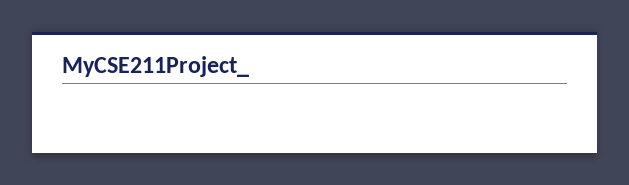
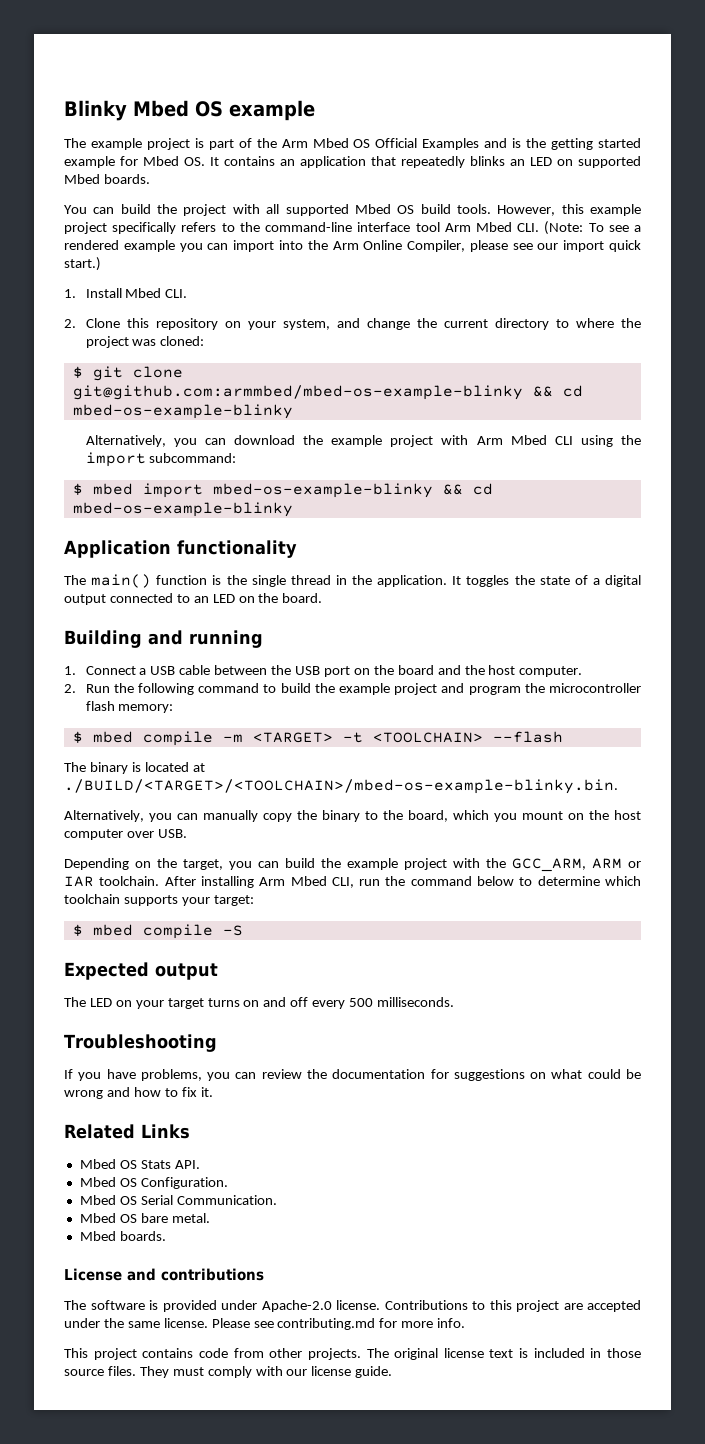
- MyCSE211Project_
+ Blinky Mbed OS example
+ The example project is part of the Arm Mbed OS Official Examples and is the getting started example for Mbed OS. It contains an application that repeatedly blinks an LED on supported Mbed boards.
+ You can build the project with all supported Mbed OS build tools. However, this example project specifically refers to the command-line interface tool Arm Mbed CLI. (Note: To see a rendered example you can import into the Arm Online Compiler, please see our import quick start.)
+ 1. Install Mbed CLI.
+ 2. Clone this repository on your system, and change the current directory to where the project was cloned:
+ $ git clone git@github.com:armmbed/mbed-os-example-blinky && cd mbed-os-example-blinky
+ Alternatively, you can download the example project with Arm Mbed CLI using the import subcommand:
+ $ mbed import mbed-os-example-blinky && cd mbed-os-example-blinky
+ Application functionality
+ The main() function is the single thread in the application. It toggles the state of a digital output connected to an LED on the board.
+ Building and running
+ 1. Connect a USB cable between the USB port on the board and the host computer.
+ 2. Run the following command to build the example project and program the microcontroller flash memory:
+ $ mbed compile -m <TARGET> -t <TOOLCHAIN> --flash
+ The binary is located at ./BUILD/<TARGET>/<TOOLCHAIN>/mbed-os-example-blinky.bin.
+ Alternatively, you can manually copy the binary to the board, which you mount on the host computer over USB.
+ Depending on the target, you can build the example project with the GCC_ARM, ARM or IAR toolchain. After installing Arm Mbed CLI, run the command below to determine which toolchain supports your target:
+ $ mbed compile -S
+ Expected output
+ The LED on your target turns on and off every 500 milliseconds.
+ Troubleshooting
+ If you have problems, you can review the documentation for suggestions on what could be wrong and how to fix it.
+ Related Links
+ Mbed OS Stats API.
+ Mbed OS Configuration.
+ Mbed OS Serial Communication.
+ Mbed OS bare metal.
+ Mbed boards.
+ License and contributions
+ The software is provided under Apache-2.0 license. Contributions to this project are accepted under the same license. Please see contributing.md for more info.
+ This project contains code from other projects. The original license text is included in those source files. They must comply with our license guide.

